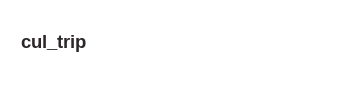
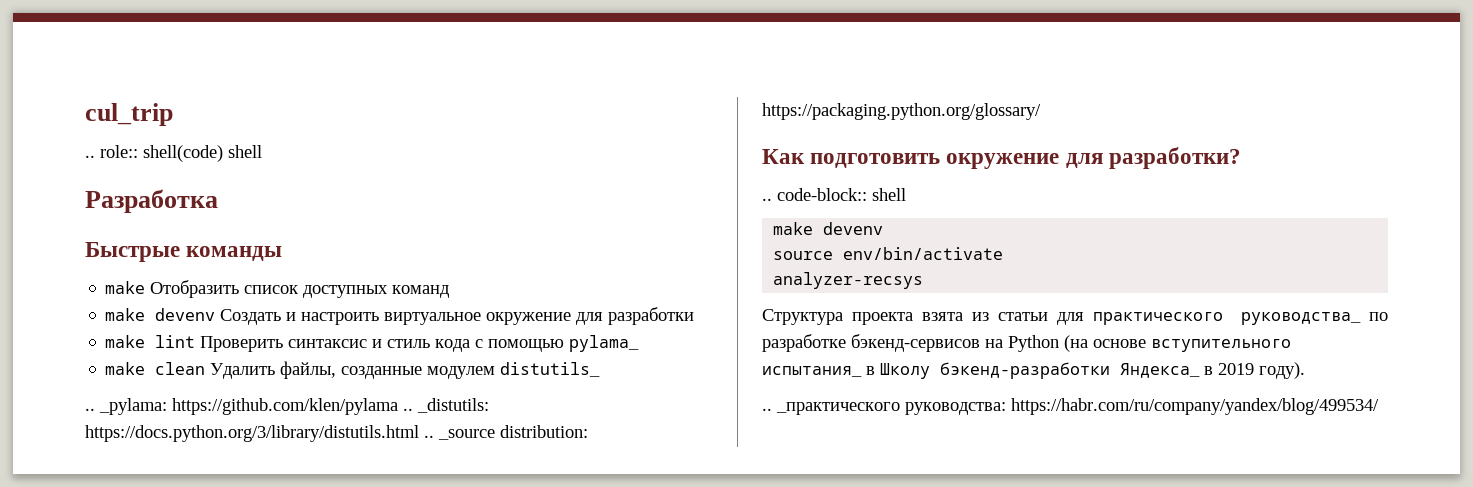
+ .. role:: shell(code) shell
+ Разработка
+ Быстрые команды
+ make Отобразить список доступных команд
+ make devenv Создать и настроить виртуальное окружение для разработки
+ make lint Проверить синтаксис и стиль кода с помощью pylama_
+ make clean Удалить файлы, созданные модулем distutils_
+ .. _pylama: https://github.com/klen/pylama .. _distutils: https://docs.python.org/3/library/distutils.html .. _source distribution: https://packaging.python.org/glossary/
+ Как подготовить окружение для разработки?
+ .. code-block:: shell
+ make devenv
+ source env/bin/activate
+ analyzer-recsys
+ Структура проекта взята из статьи для практического руководства_ по разработке бэкенд-сервисов на Python (на основе вступительного испытания_ в Школу бэкенд-разработки Яндекса_ в 2019 году).
+ .. _практического руководства: https://habr.com/ru/company/yandex/blog/499534/

